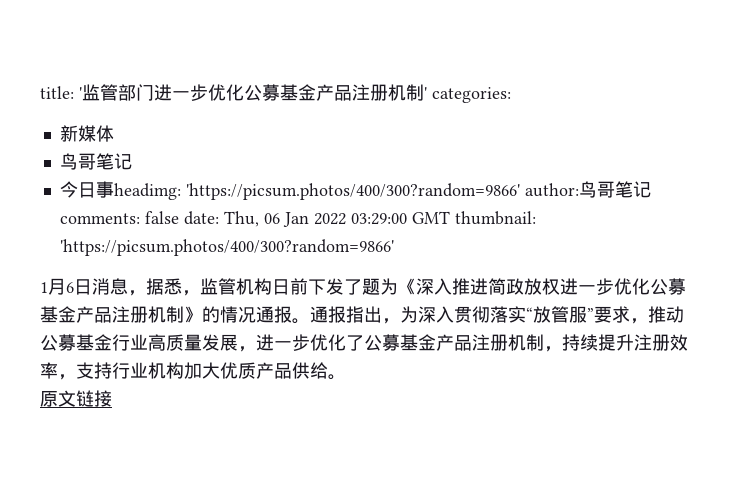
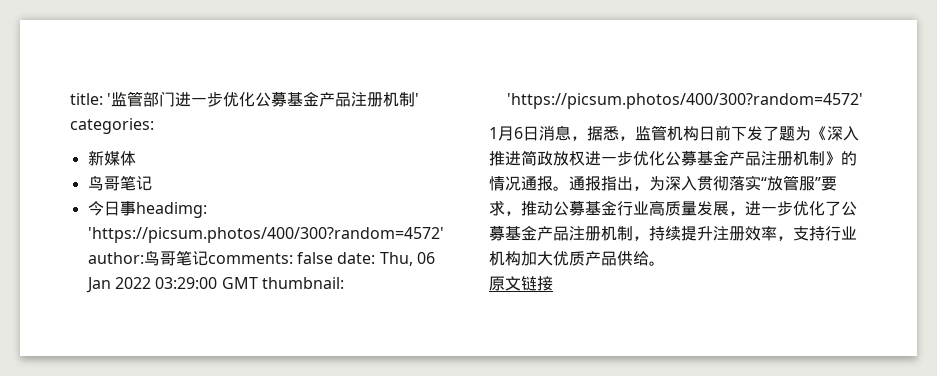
- 今日事headimg: 'https://picsum.photos/400/300?random=9866' author:鸟哥笔记comments: false date: Thu, 06 Jan 2022 03:29:00 GMT thumbnail: 'https://picsum.photos/400/300?random=9866'
+ 今日事headimg: 'https://picsum.photos/400/300?random=4572' author:鸟哥笔记comments: false date: Thu, 06 Jan 2022 03:29:00 GMT thumbnail: 'https://picsum.photos/400/300?random=4572'

